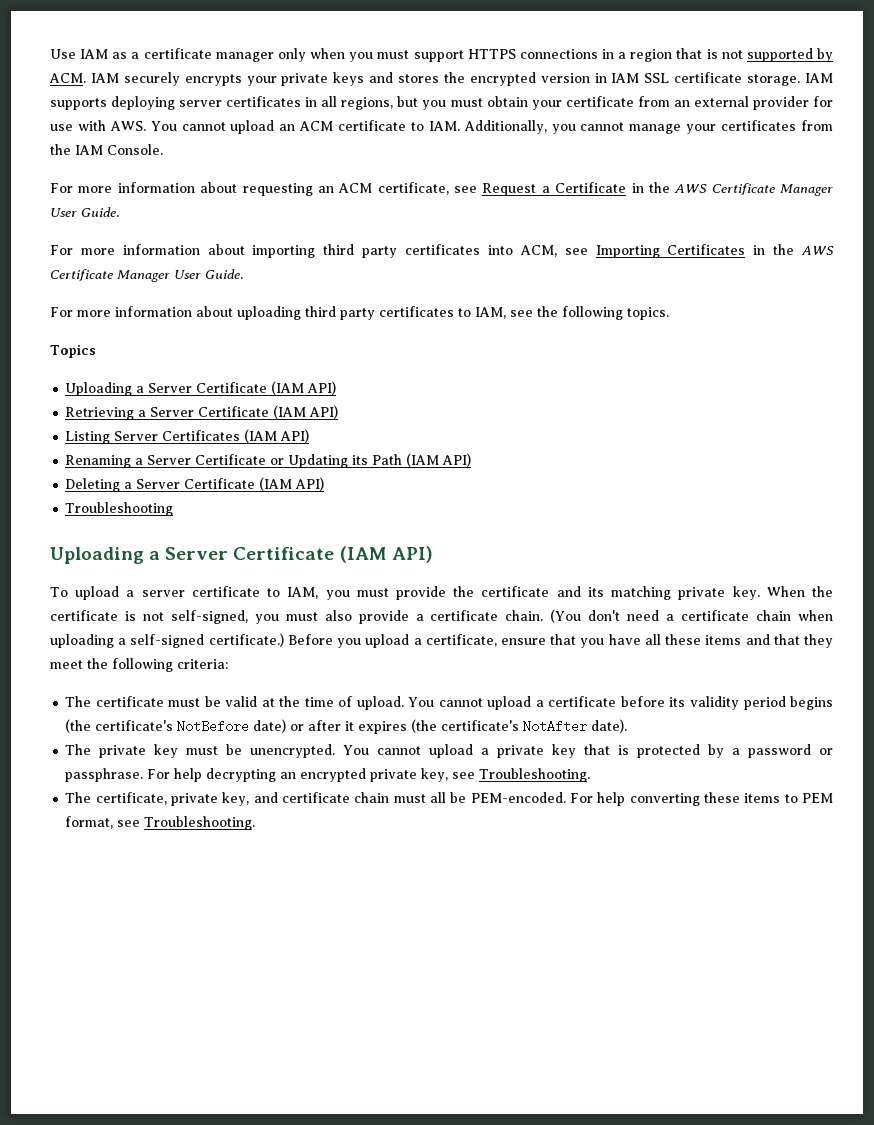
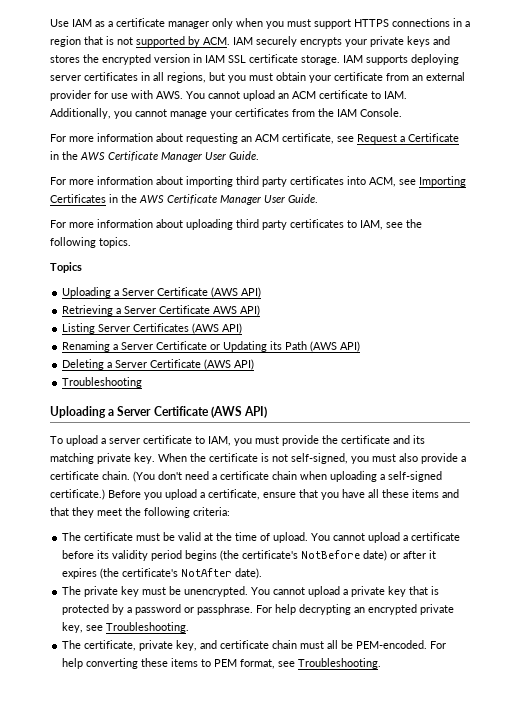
  Topics
- Uploading a Server Certificate (IAM API)
+ Uploading a Server Certificate (AWS API)
- Retrieving a Server Certificate (IAM API)
+ Retrieving a Server Certificate AWS API)
- Listing Server Certificates (IAM API)
+ Listing Server Certificates (AWS API)
- Renaming a Server Certificate or Updating its Path (IAM API)
+ Renaming a Server Certificate or Updating its Path (AWS API)
- Deleting a Server Certificate (IAM API)
+ Deleting a Server Certificate (AWS API)
  Troubleshooting
- Uploading a Server Certificate (IAM API)
+ Uploading a Server Certificate (AWS API)

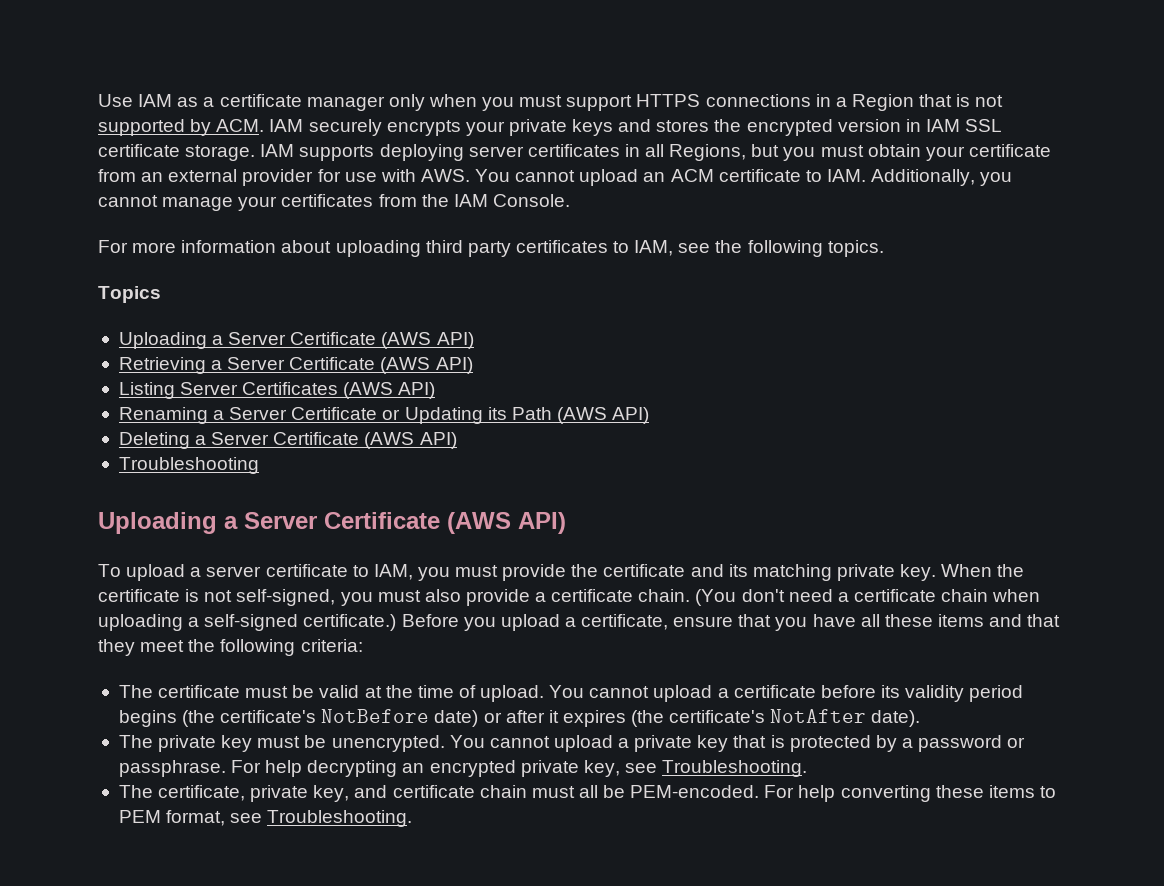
- Use IAM as a certificate manager only when you must support HTTPS connections in a region that is not supported by ACM. IAM securely encrypts your private keys and stores the encrypted version in IAM SSL certificate storage.
+ Use IAM as a certificate manager only when you must support HTTPS connections in a Region that is not supported by ACM. IAM securely encrypts your private keys and stores the encrypted version in IAM SSL certificate storage.
- IAM supports deploying server certificates in all regions, but you must obtain your certificate from an external provider for use with AWS. You cannot upload an ACM certificate to IAM. Additionally, you cannot manage your certificates from the IAM Console.
+ IAM supports deploying server certificates in all Regions, but you must obtain your certificate from an external provider for use with AWS. You cannot upload an ACM certificate to IAM. Additionally, you cannot manage your certificates from the IAM Console.
- For more information about requesting an ACM certificate, see Request a Certificate in the AWS Certificate Manager User Guide.
- For more information about importing third party certificates into ACM, see Importing Certificates in the AWS Certificate Manager User Guide.
- Retrieving a Server Certificate AWS API)
+ Retrieving a Server Certificate (AWS API)

